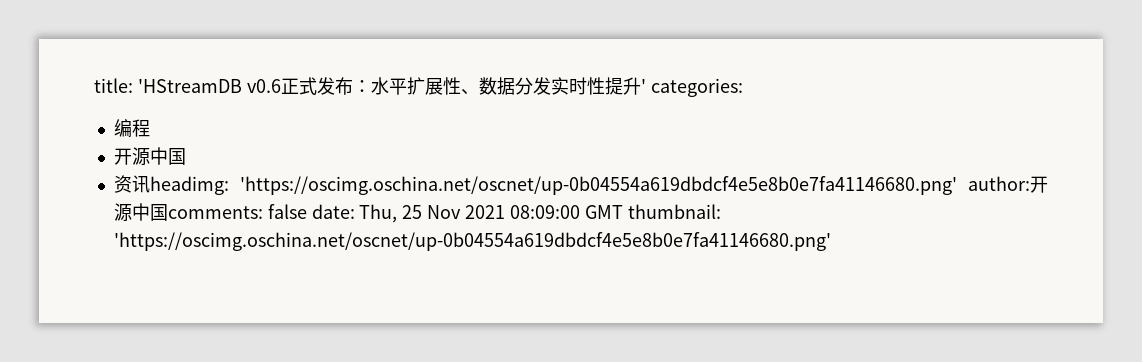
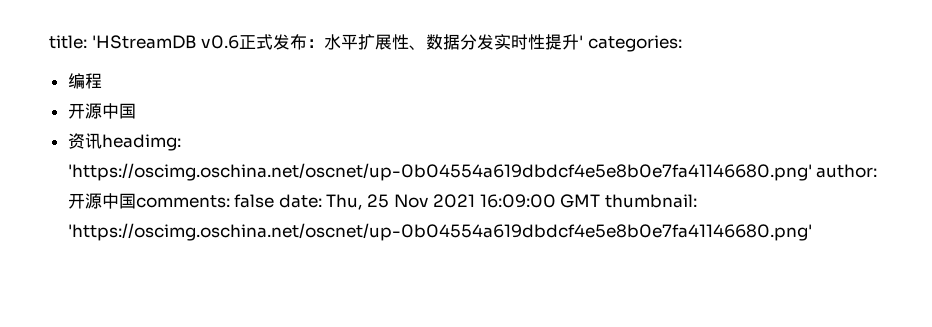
- 资讯headimg: 'https://oscimg.oschina.net/oscnet/up-0b04554a619dbdcf4e5e8b0e7fa41146680.png' author:开源中国comments: false date: Thu, 25 Nov 2021 08:09:00 GMT thumbnail: 'https://oscimg.oschina.net/oscnet/up-0b04554a619dbdcf4e5e8b0e7fa41146680.png'
+ 资讯headimg: 'https://oscimg.oschina.net/oscnet/up-0b04554a619dbdcf4e5e8b0e7fa41146680.png' author:开源中国comments: false date: Thu, 25 Nov 2021 16:09:00 GMT thumbnail: 'https://oscimg.oschina.net/oscnet/up-0b04554a619dbdcf4e5e8b0e7fa41146680.png'

